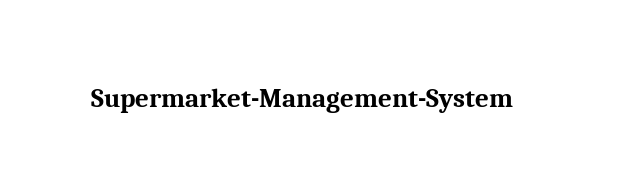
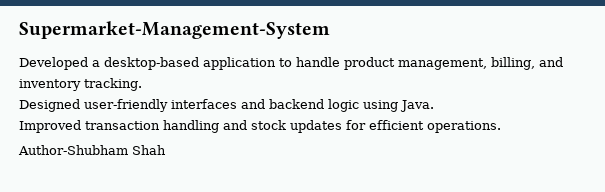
+ Developed a desktop-based application to handle product management, billing, and inventory tracking.
+ Designed user-friendly interfaces and backend logic using Java.
+ Improved transaction handling and stock updates for efficient operations.
+ Author-Shubham Shah

